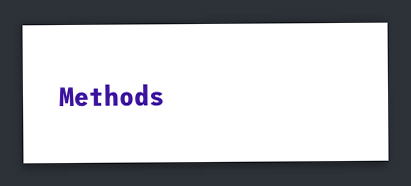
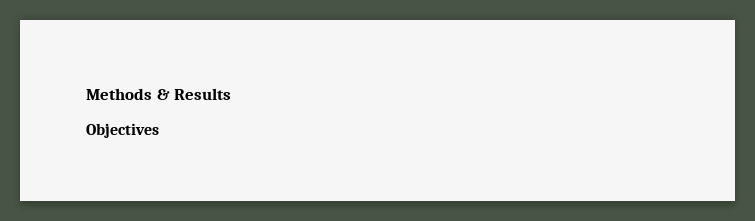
- Methods
+ Methods & Results
+ Objectives

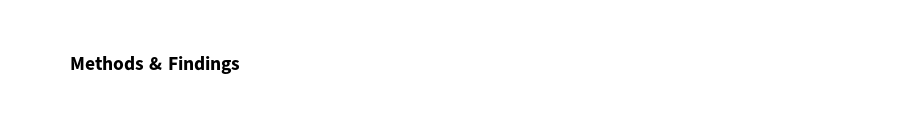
- Methods & Results
- Objectives
+ Methods & Findings

